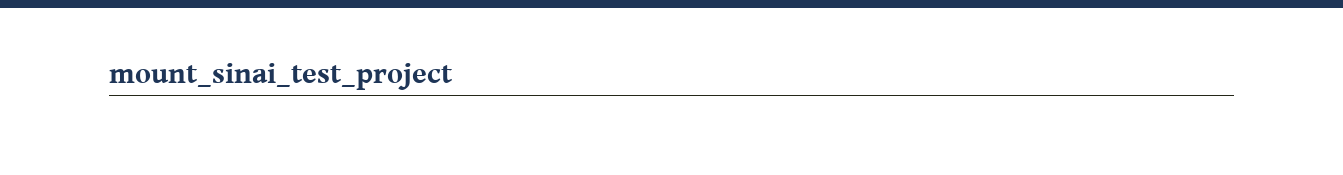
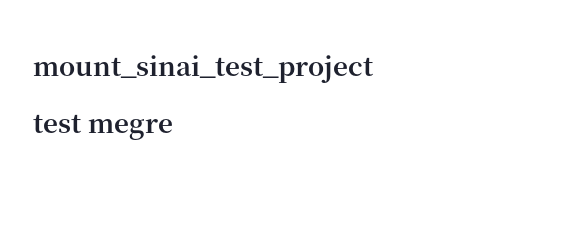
+ test megre

